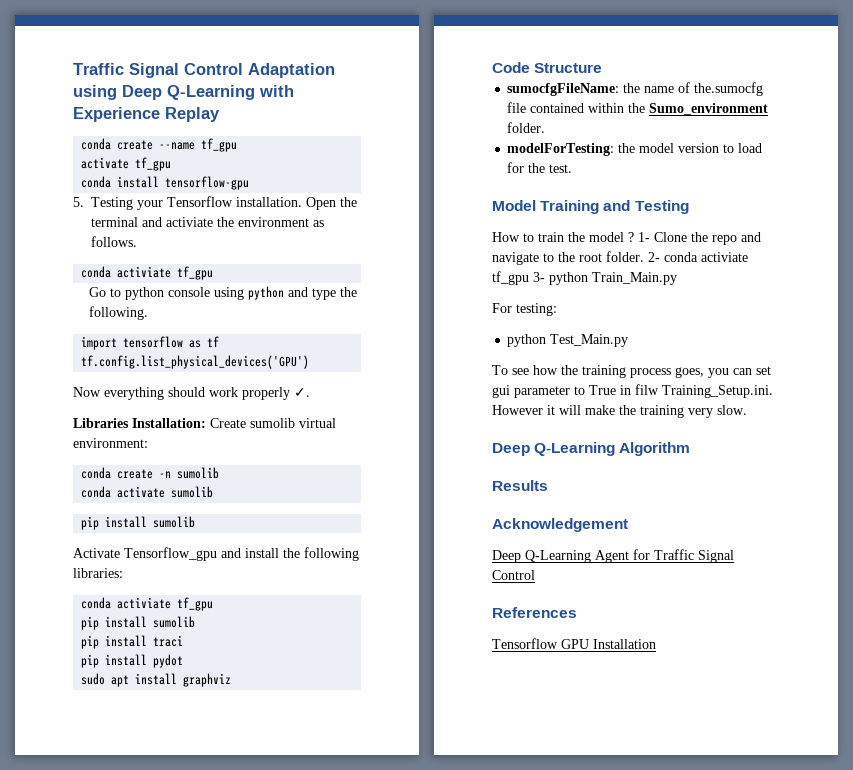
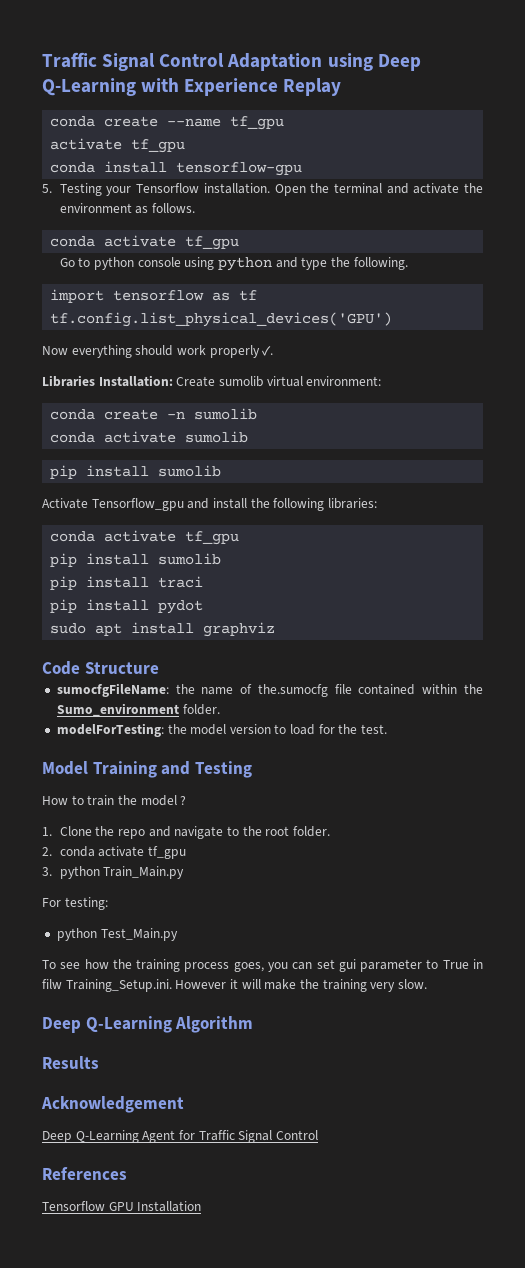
- Open the terminal and activiate the environment as follows.
- conda activiate tf_gpu
+ Open the terminal and activate the environment as follows.
+ conda activate tf_gpu
  Activate Tensorflow_gpu and install the following libraries:
- conda activiate tf_gpu
+ conda activate tf_gpu
- How to train the model ? 1- Clone the repo and navigate to the root folder. 2- conda activiate tf_gpu 3- python Train_Main.py
+ How to train the model ?
+ 1. Clone the repo and navigate to the root folder.
+ 2. conda activate tf_gpu
+ 3. python Train_Main.py

